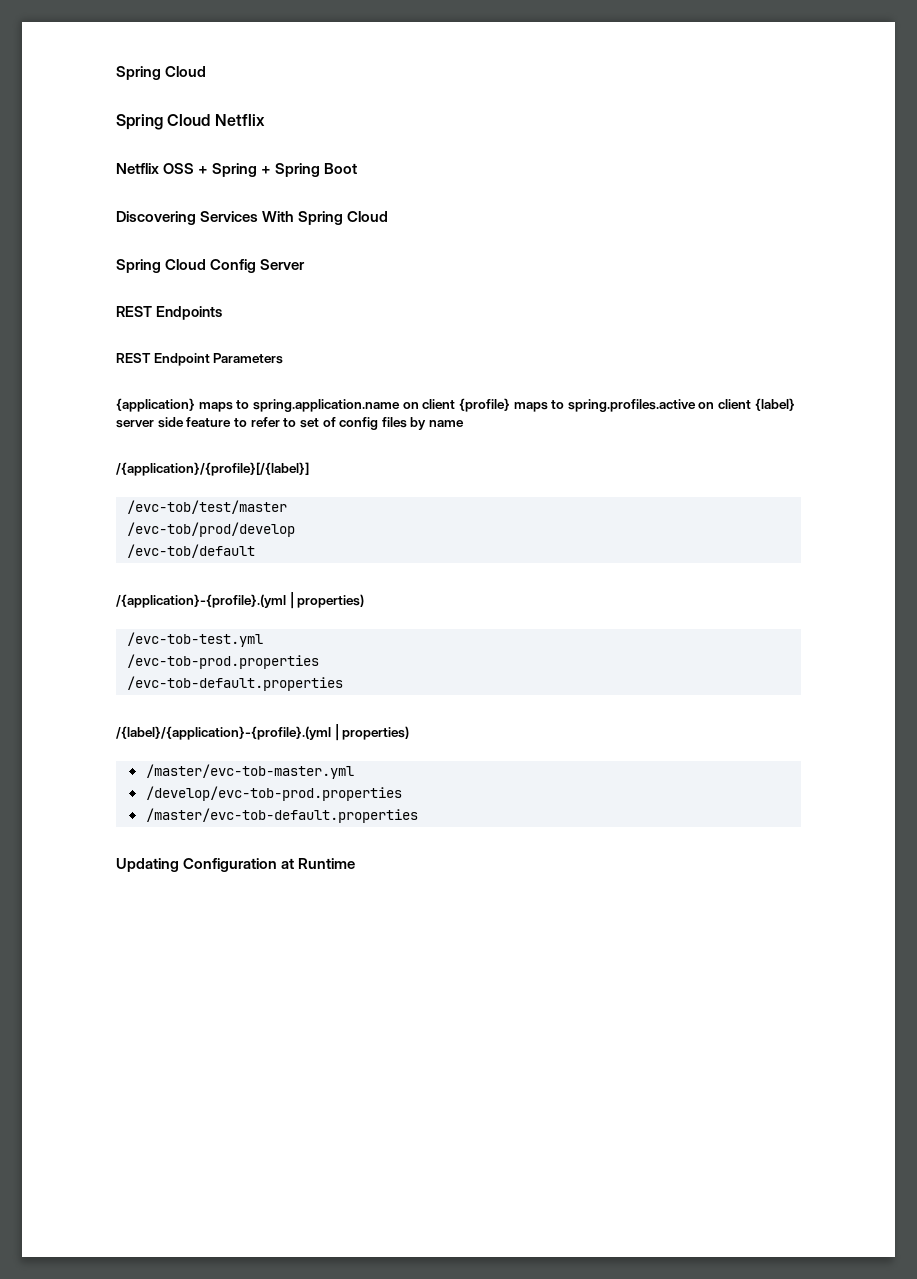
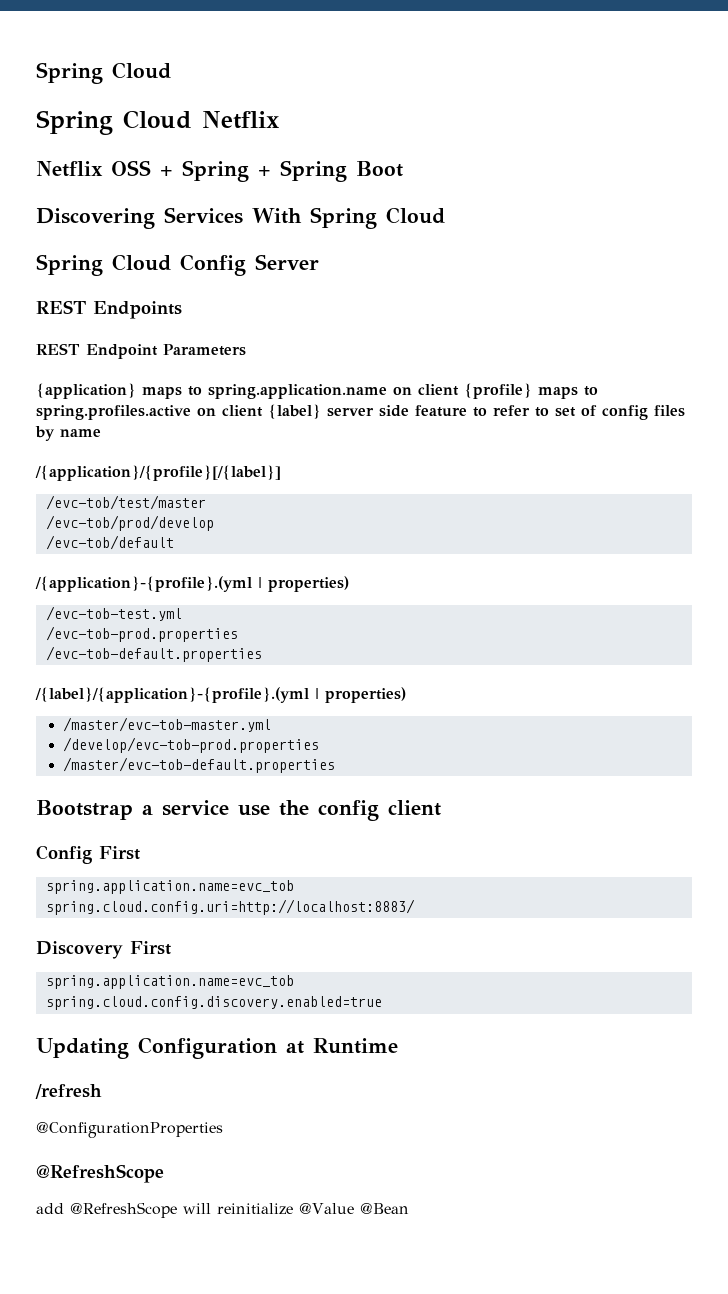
+ Bootstrap a service use the config client
+ Config First
+ spring.application.name=evc_tob
+ spring.cloud.config.uri=http://localhost:8883/
+ Discovery First
+ spring.application.name=evc_tob
+ spring.cloud.config.discovery.enabled=true
  Updating Configuration at Runtime
+ /refresh
+ @ConfigurationProperties
+ @RefreshScope
+ add @RefreshScope will reinitialize @Value @Bean

